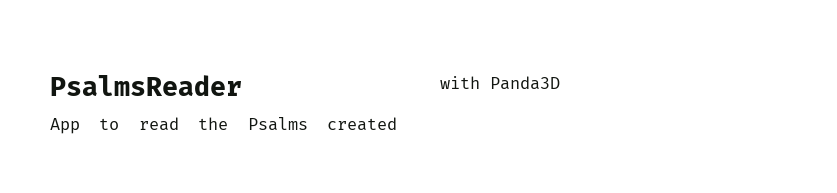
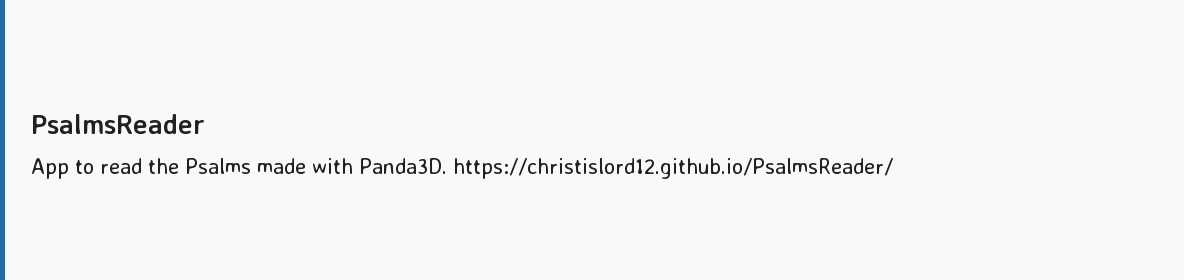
- App to read the Psalms created with Panda3D
+ App to read the Psalms made with Panda3D. https://christislord12.github.io/PsalmsReader/

